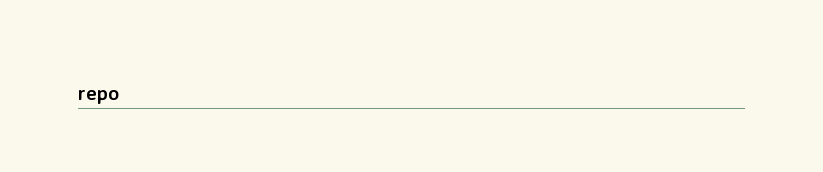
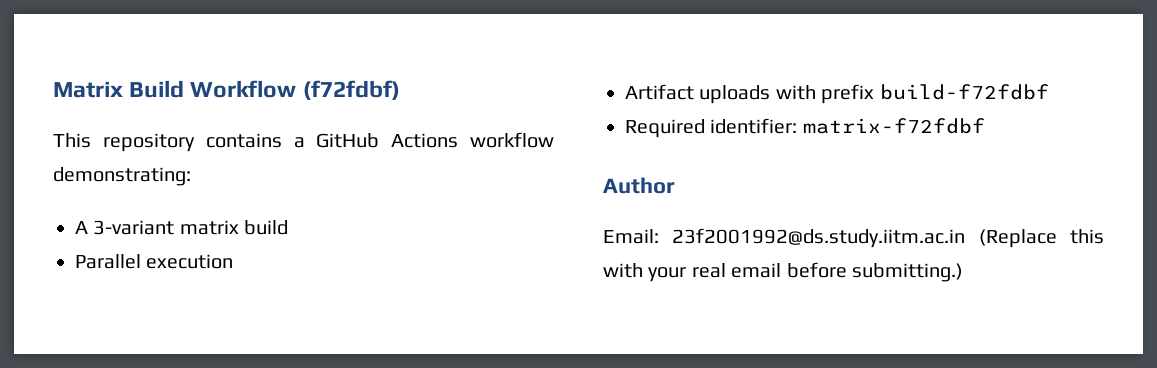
- repo
+ Matrix Build Workflow (f72fdbf)
+ This repository contains a GitHub Actions workflow demonstrating:
+ A 3-variant matrix build
+ Parallel execution
+ Artifact uploads with prefix build-f72fdbf
+ Required identifier: matrix-f72fdbf
+ Author
+ Email: 23f2001992@ds.study.iitm.ac.in (Replace this with your real email before submitting.)

